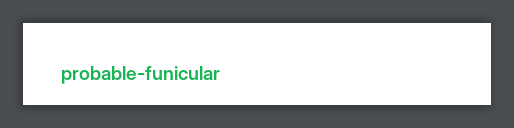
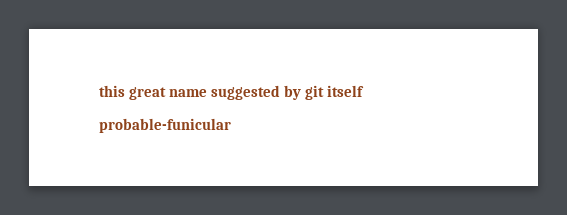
+ this great name suggested by git itself

